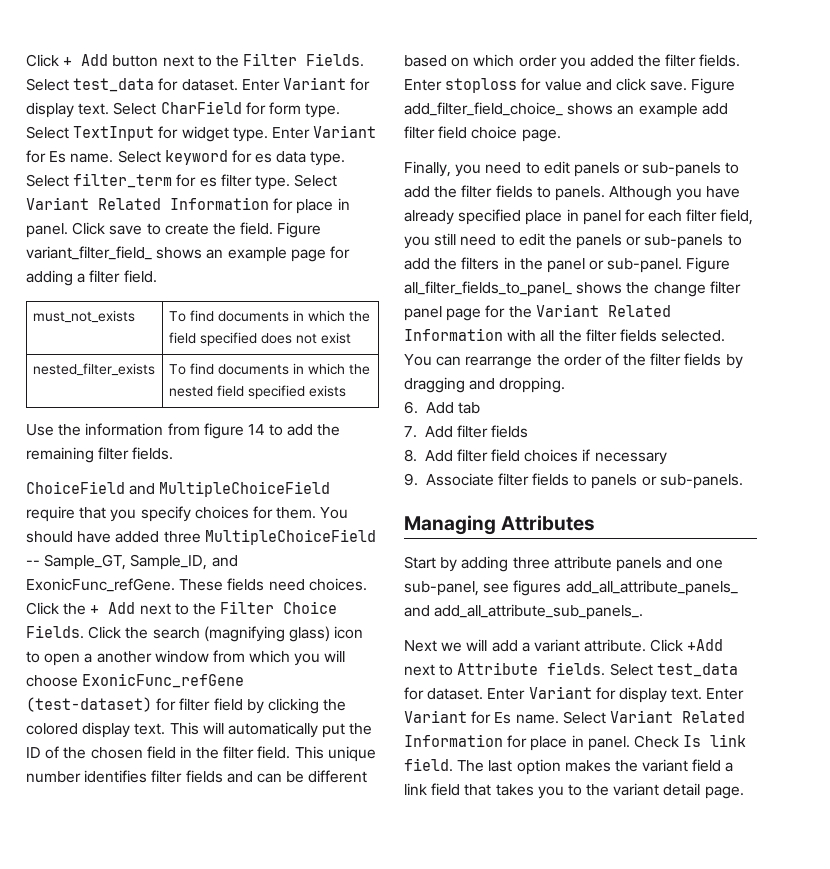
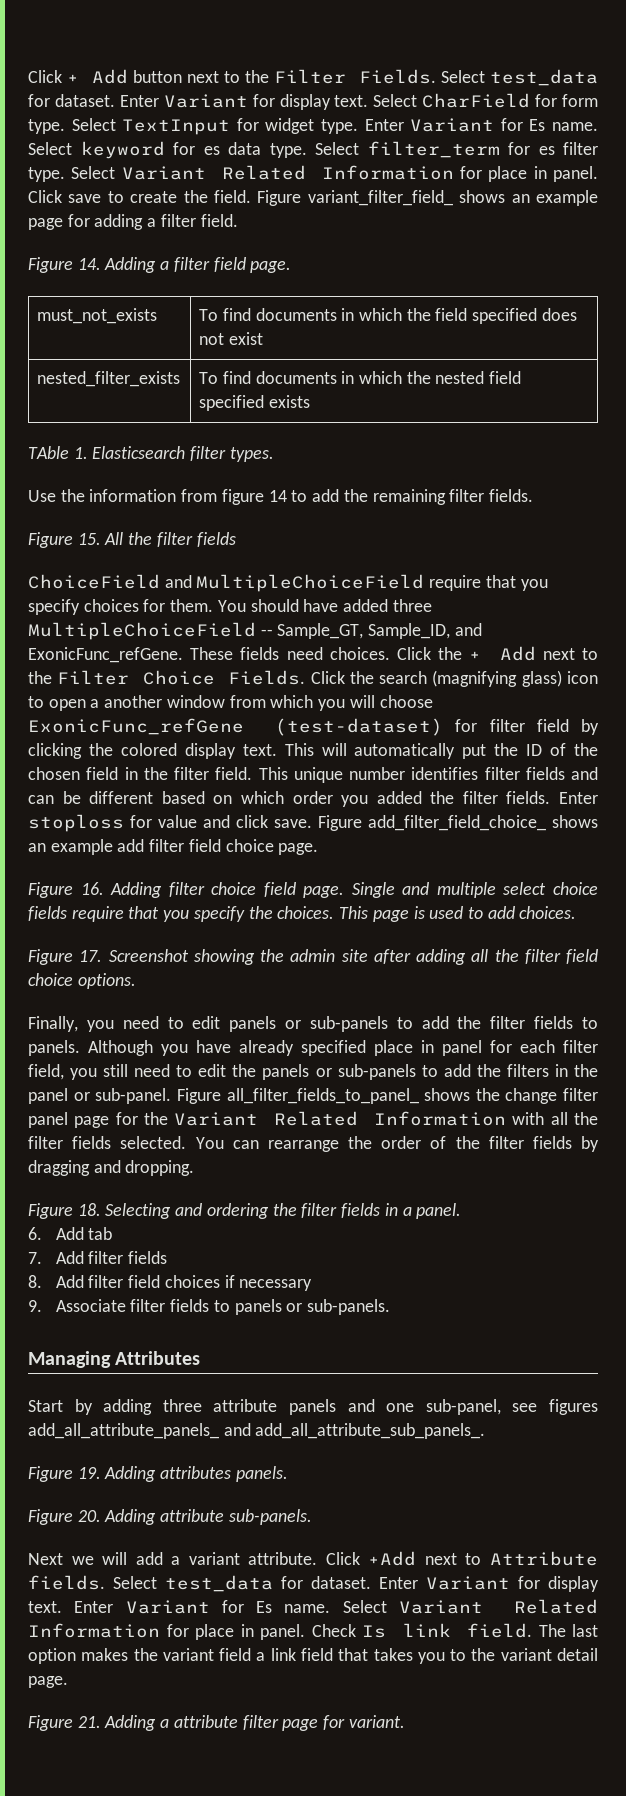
+ Figure 14. Adding a filter field page.
+ TAble 1. Elasticsearch filter types.
+ Figure 15. All the filter fields
+ Figure 16. Adding filter choice field page. Single and multiple select choice fields require that you specify the choices. This page is used to add choices.
+ Figure 17. Screenshot showing the admin site after adding all the filter field choice options.
+ Figure 18. Selecting and ordering the filter fields in a panel.
+ Figure 19. Adding attributes panels.
+ Figure 20. Adding attribute sub-panels.
+ Figure 21. Adding a attribute filter page for variant.

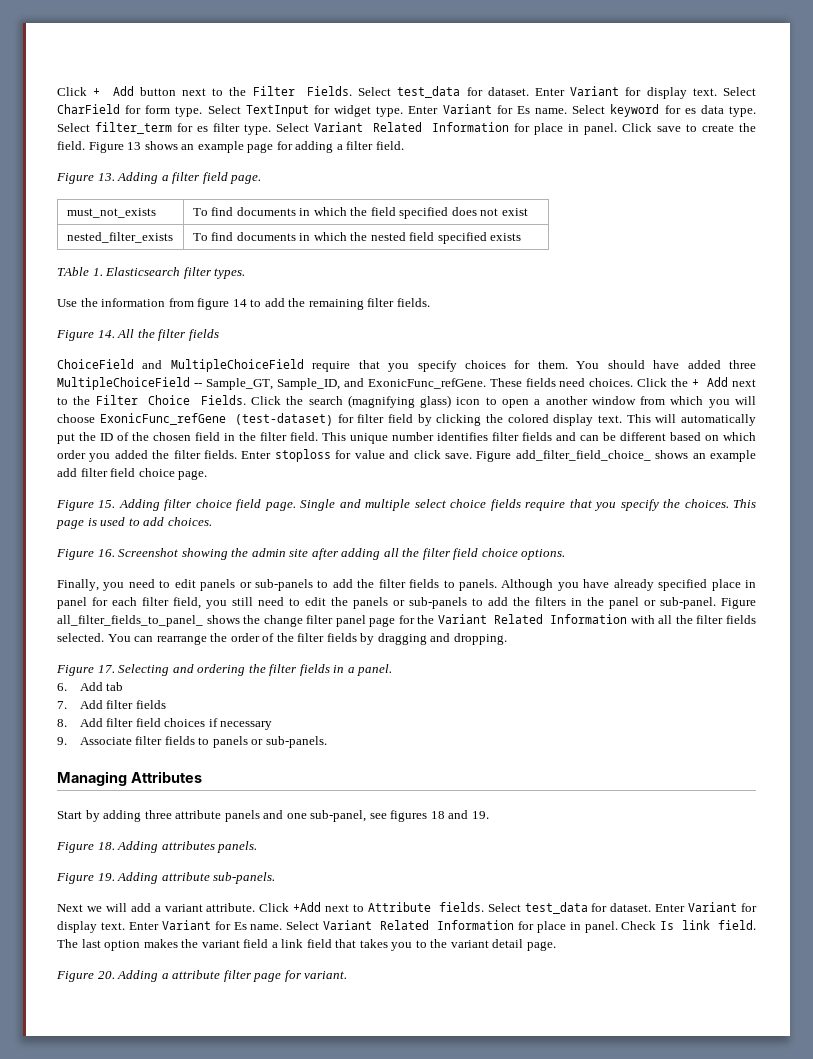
- Figure variant_filter_field_ shows an example page for adding a filter field.
+ Figure 13 shows an example page for adding a filter field.
- Figure 14. Adding a filter field page.
+ Figure 13. Adding a filter field page.
- Figure 15. All the filter fields
+ Figure 14. All the filter fields
- Figure 16. Adding filter choice field page.
+ Figure 15. Adding filter choice field page.
- Figure 17. Screenshot showing the admin site after adding all the filter field choice options.
+ Figure 16. Screenshot showing the admin site after adding all the filter field choice options.
- Figure 18. Selecting and ordering the filter fields in a panel.
+ Figure 17. Selecting and ordering the filter fields in a panel.
- Start by adding three attribute panels and one sub-panel, see figures add_all_attribute_panels_ and add_all_attribute_sub_panels_.
- Figure 19. Adding attributes panels.
+ Start by adding three attribute panels and one sub-panel, see figures 18 and 19.
+ Figure 18. Adding attributes panels.
- Figure 20. Adding attribute sub-panels.
+ Figure 19. Adding attribute sub-panels.
- Figure 21. Adding a attribute filter page for variant.
+ Figure 20. Adding a attribute filter page for variant.

